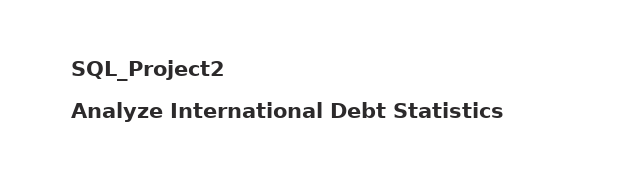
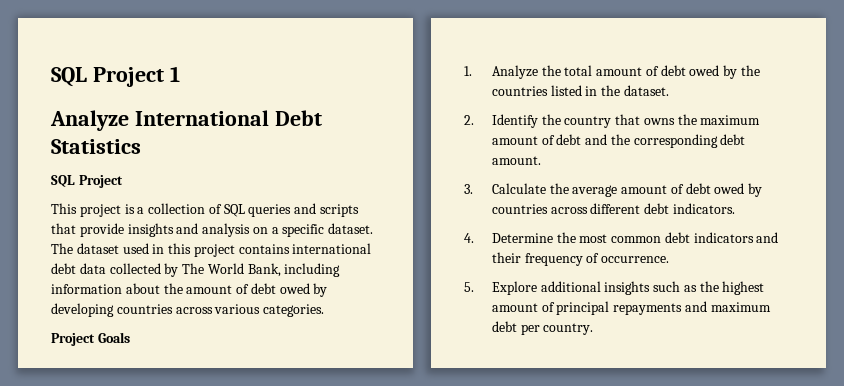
- SQL_Project2
+ SQL Project 1
  Analyze International Debt Statistics
+ SQL Project
+ This project is a collection of SQL queries and scripts that provide insights and analysis on a specific dataset. The dataset used in this project contains international debt data collected by The World Bank, including information about the amount of debt owed by developing countries across various categories.
+ Project Goals
+ 1. Analyze the total amount of debt owed by the countries listed in the dataset.
+ 2. Identify the country that owns the maximum amount of debt and the corresponding debt amount.
+ 3. Calculate the average amount of debt owed by countries across different debt indicators.
+ 4. Determine the most common debt indicators and their frequency of occurrence.
+ 5. Explore additional insights such as the highest amount of principal repayments and maximum debt per country.

